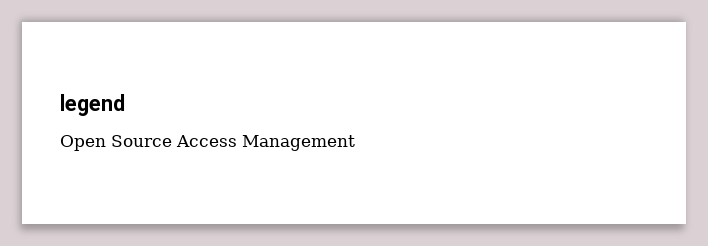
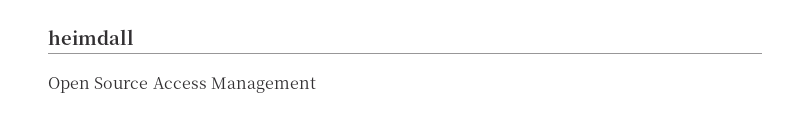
- legend
+ heimdall

